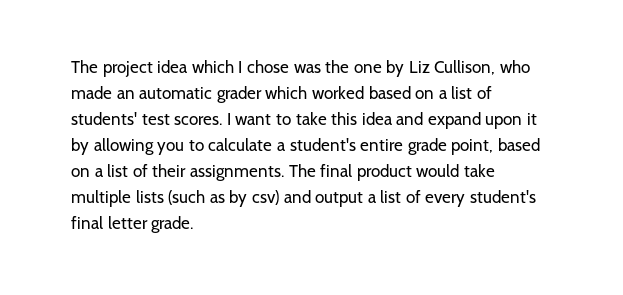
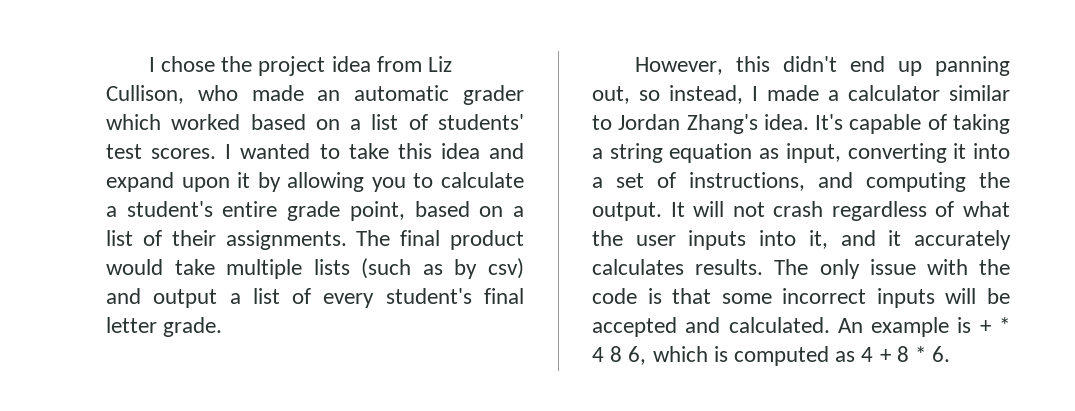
- The project idea which I chose was the one by Liz Cullison, who made an automatic grader which worked based on a list of students' test scores.
+ I chose the project idea from Liz Cullison, who made an automatic grader which worked based on a list of students' test scores.
- I want to take this idea and expand upon it by allowing you to calculate a student's entire grade point, based on a list of their assignments.
+ I wanted to take this idea and expand upon it by allowing you to calculate a student's entire grade point, based on a list of their assignments.
+ However, this didn't end up panning out, so instead, I made a calculator similar to Jordan Zhang's idea. It's capable of taking a string equation as input, converting it into a set of instructions, and computing the output. It will not crash regardless of what the user inputs into it, and it accurately calculates results. The only issue with the code is that some incorrect inputs will be accepted and calculated. An example is + * 4 8 6, which is computed as 4 + 8 * 6.

